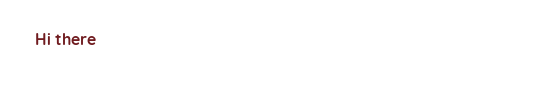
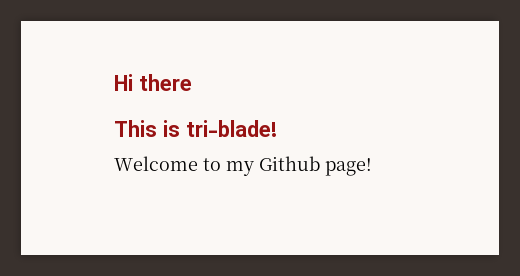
+ This is tri-blade!
+ Welcome to my Github page!

